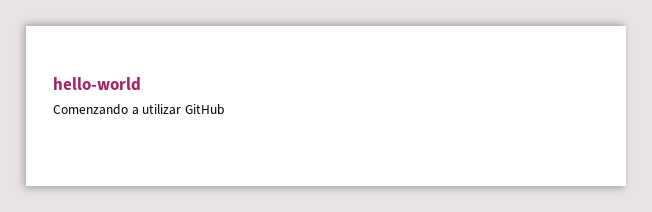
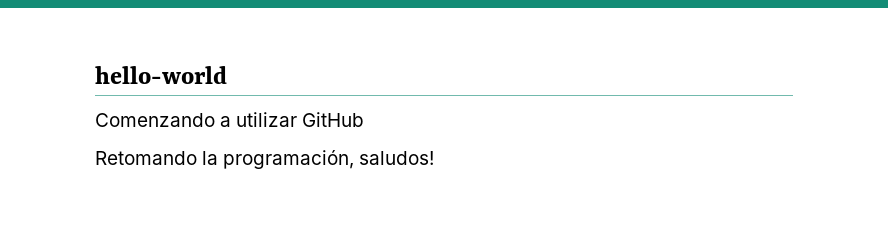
+ Retomando la programación, saludos!

